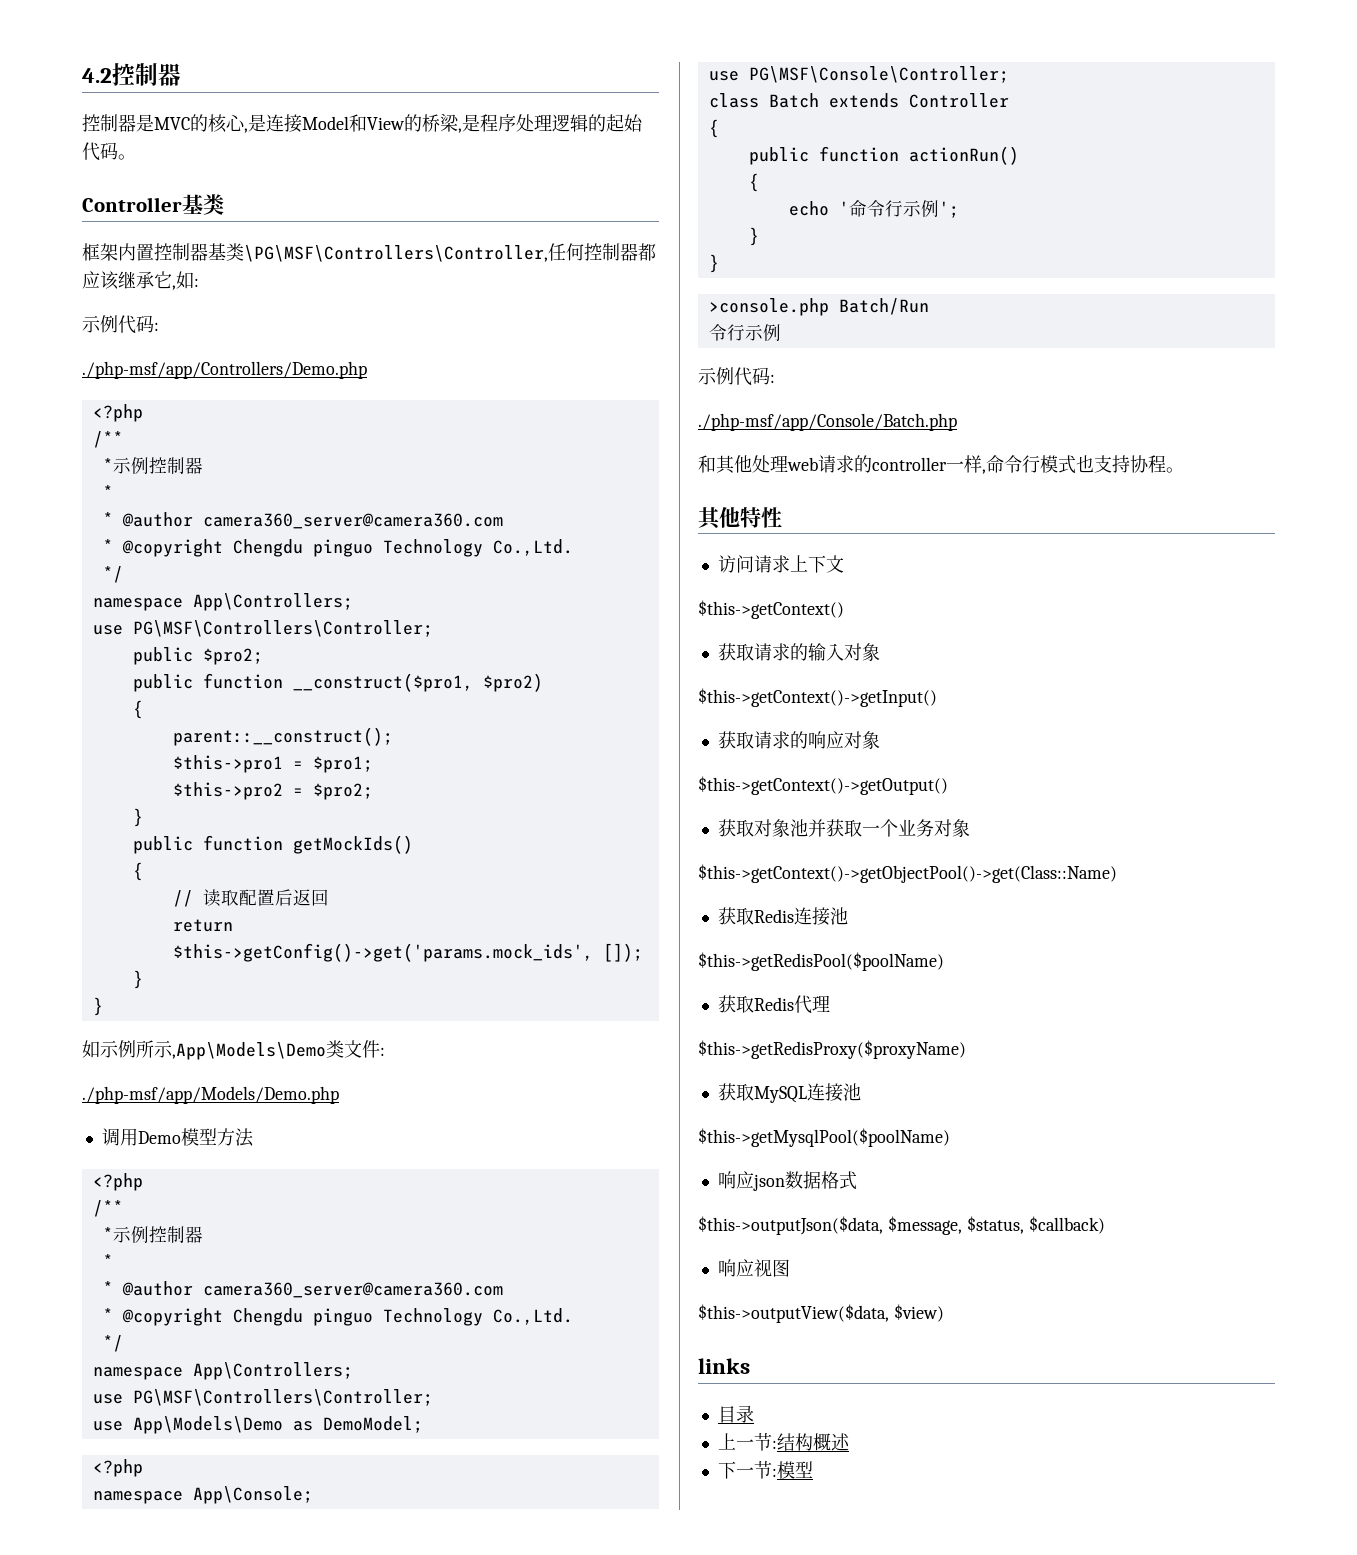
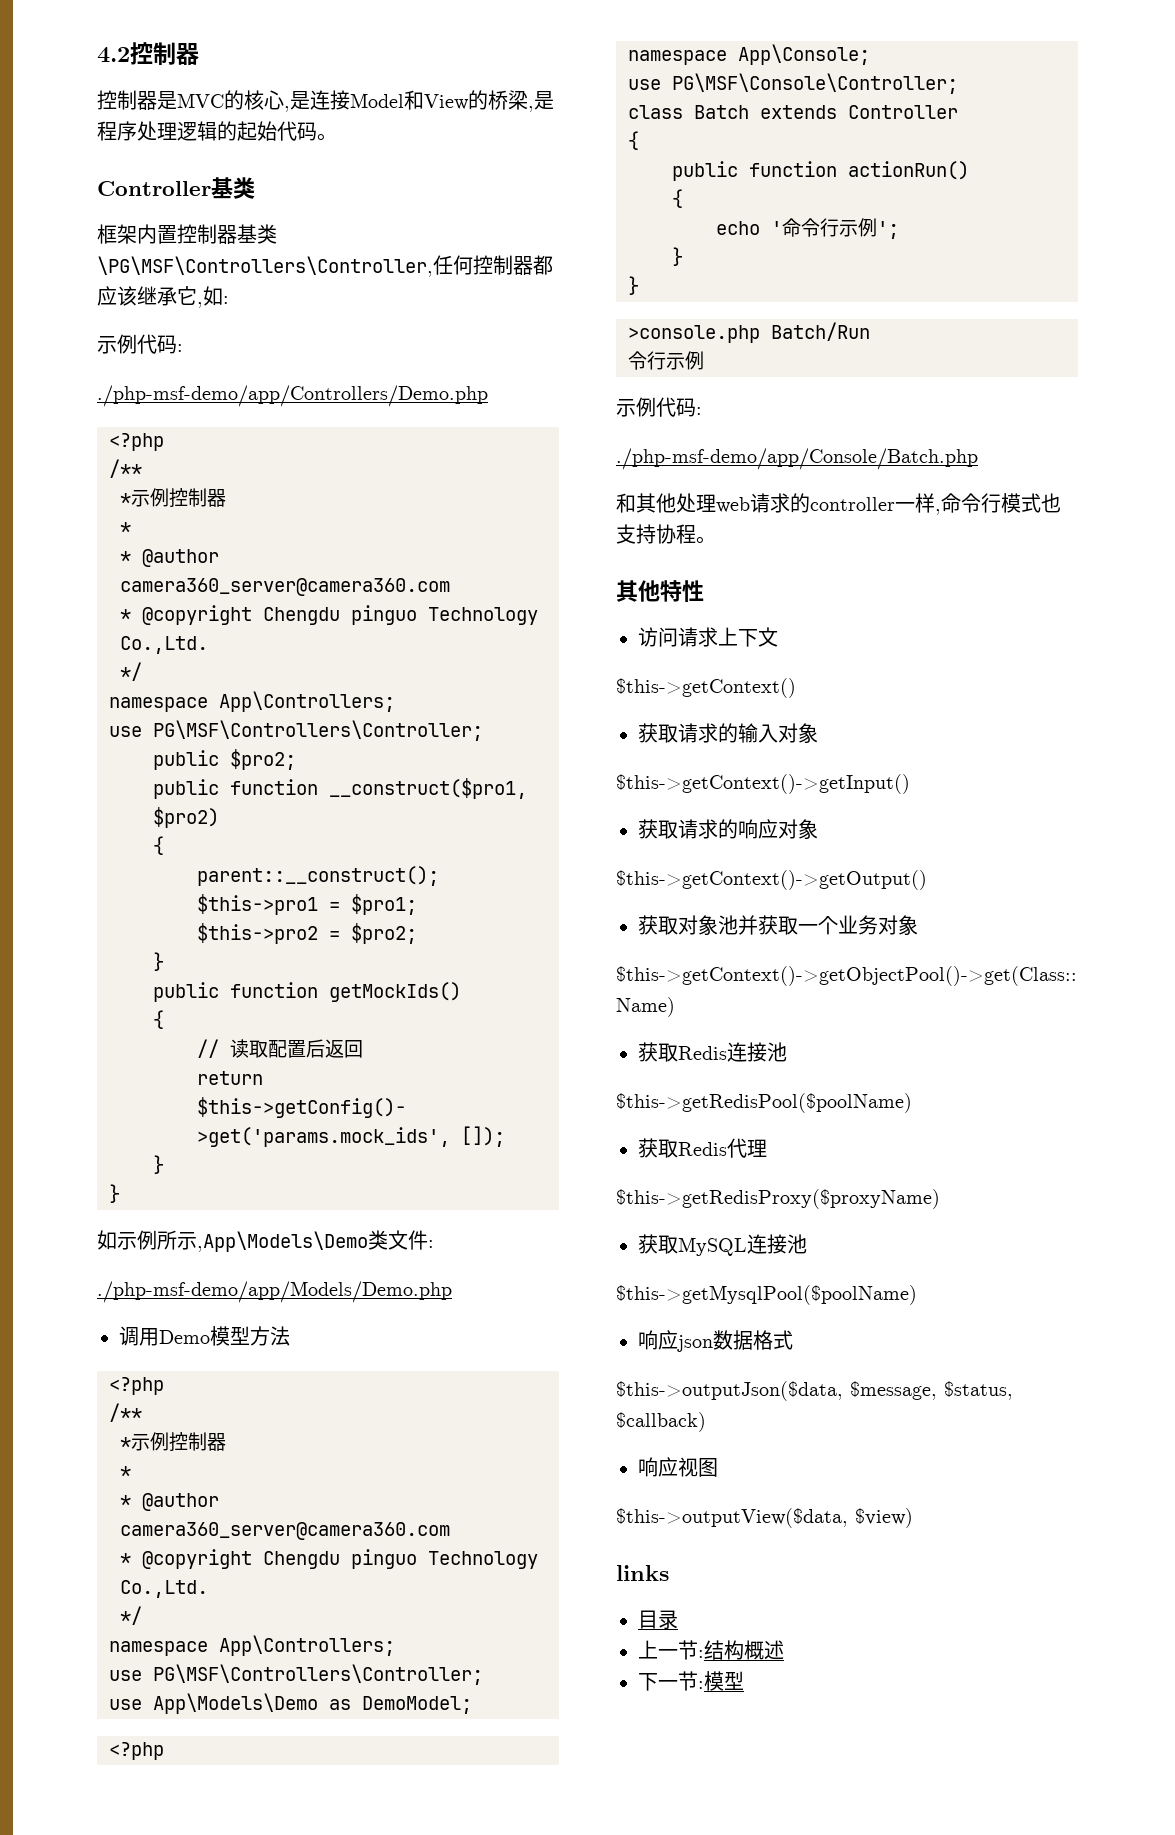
- ./php-msf/app/Controllers/Demo.php
+ ./php-msf-demo/app/Controllers/Demo.php
- ./php-msf/app/Models/Demo.php
+ ./php-msf-demo/app/Models/Demo.php
- ./php-msf/app/Console/Batch.php
+ ./php-msf-demo/app/Console/Batch.php

